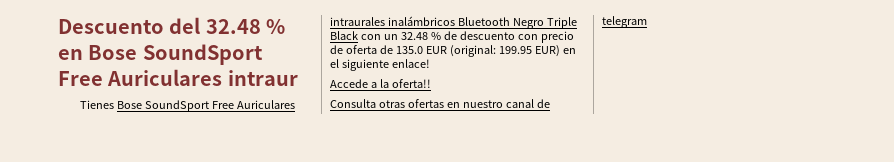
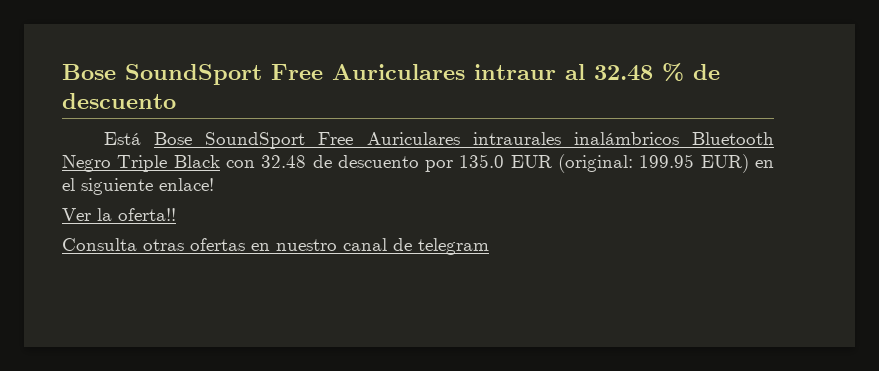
- Descuento del 32.48 % en Bose SoundSport Free Auriculares intraur
- Tienes Bose SoundSport Free Auriculares intraurales inalámbricos Bluetooth Negro Triple Black con un 32.48 % de descuento con precio de oferta de 135.0 EUR (original: 199.95 EUR) en el siguiente enlace!
+ Bose SoundSport Free Auriculares intraur al 32.48 % de descuento
+ Está Bose SoundSport Free Auriculares intraurales inalámbricos Bluetooth Negro Triple Black con 32.48 de descuento por 135.0 EUR (original: 199.95 EUR) en el siguiente enlace!
- Accede a la oferta!!
+ Ver la oferta!!

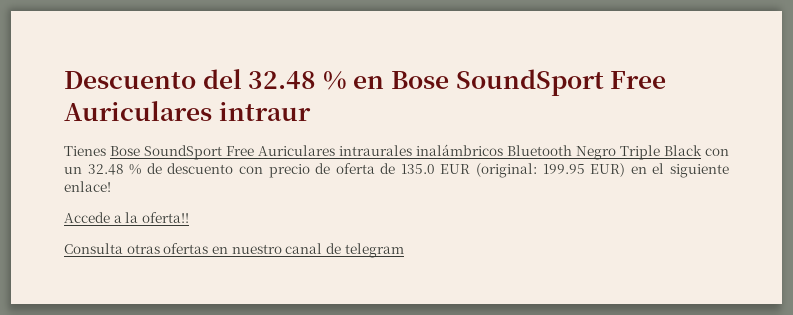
- Bose SoundSport Free Auriculares intraur al 32.48 % de descuento
- Está Bose SoundSport Free Auriculares intraurales inalámbricos Bluetooth Negro Triple Black con 32.48 de descuento por 135.0 EUR (original: 199.95 EUR) en el siguiente enlace!
+ Descuento del 32.48 % en Bose SoundSport Free Auriculares intraur
+ Tienes Bose SoundSport Free Auriculares intraurales inalámbricos Bluetooth Negro Triple Black con un 32.48 % de descuento con precio de oferta de 135.0 EUR (original: 199.95 EUR) en el siguiente enlace!
- Ver la oferta!!
+ Accede a la oferta!!

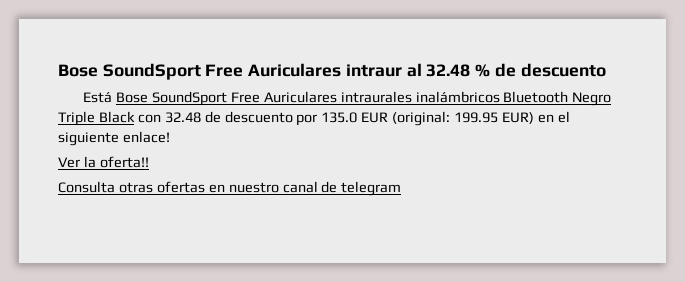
- Descuento del 32.48 % en Bose SoundSport Free Auriculares intraur
- Tienes Bose SoundSport Free Auriculares intraurales inalámbricos Bluetooth Negro Triple Black con un 32.48 % de descuento con precio de oferta de 135.0 EUR (original: 199.95 EUR) en el siguiente enlace!
+ Bose SoundSport Free Auriculares intraur al 32.48 % de descuento
+ Está Bose SoundSport Free Auriculares intraurales inalámbricos Bluetooth Negro Triple Black con 32.48 de descuento por 135.0 EUR (original: 199.95 EUR) en el siguiente enlace!
- Accede a la oferta!!
+ Ver la oferta!!

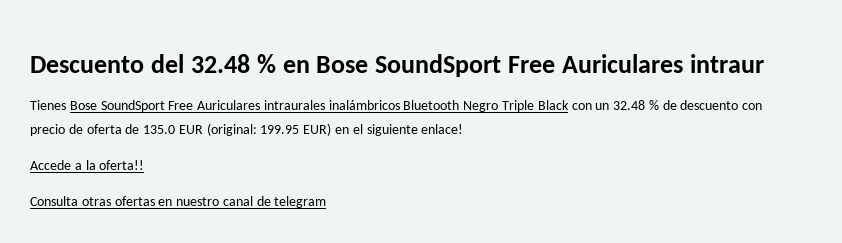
- Bose SoundSport Free Auriculares intraur al 32.48 % de descuento
- Está Bose SoundSport Free Auriculares intraurales inalámbricos Bluetooth Negro Triple Black con 32.48 de descuento por 135.0 EUR (original: 199.95 EUR) en el siguiente enlace!
+ Descuento del 32.48 % en Bose SoundSport Free Auriculares intraur
+ Tienes Bose SoundSport Free Auriculares intraurales inalámbricos Bluetooth Negro Triple Black con un 32.48 % de descuento con precio de oferta de 135.0 EUR (original: 199.95 EUR) en el siguiente enlace!
- Ver la oferta!!
+ Accede a la oferta!!

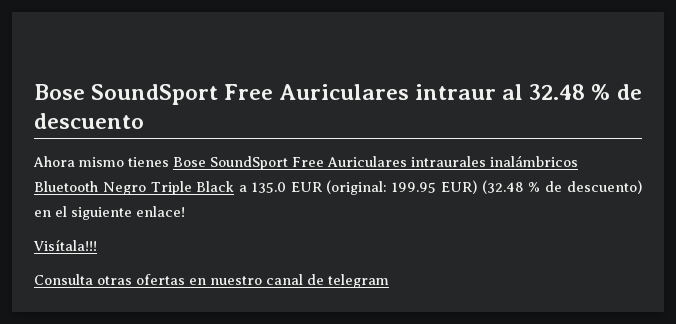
- Descuento del 32.48 % en Bose SoundSport Free Auriculares intraur
- Tienes Bose SoundSport Free Auriculares intraurales inalámbricos Bluetooth Negro Triple Black con un 32.48 % de descuento con precio de oferta de 135.0 EUR (original: 199.95 EUR) en el siguiente enlace!
+ Bose SoundSport Free Auriculares intraur al 32.48 % de descuento
+ Ahora mismo tienes Bose SoundSport Free Auriculares intraurales inalámbricos Bluetooth Negro Triple Black a 135.0 EUR (original: 199.95 EUR) (32.48 % de descuento) en el siguiente enlace!
- Accede a la oferta!!
+ Visítala!!!

